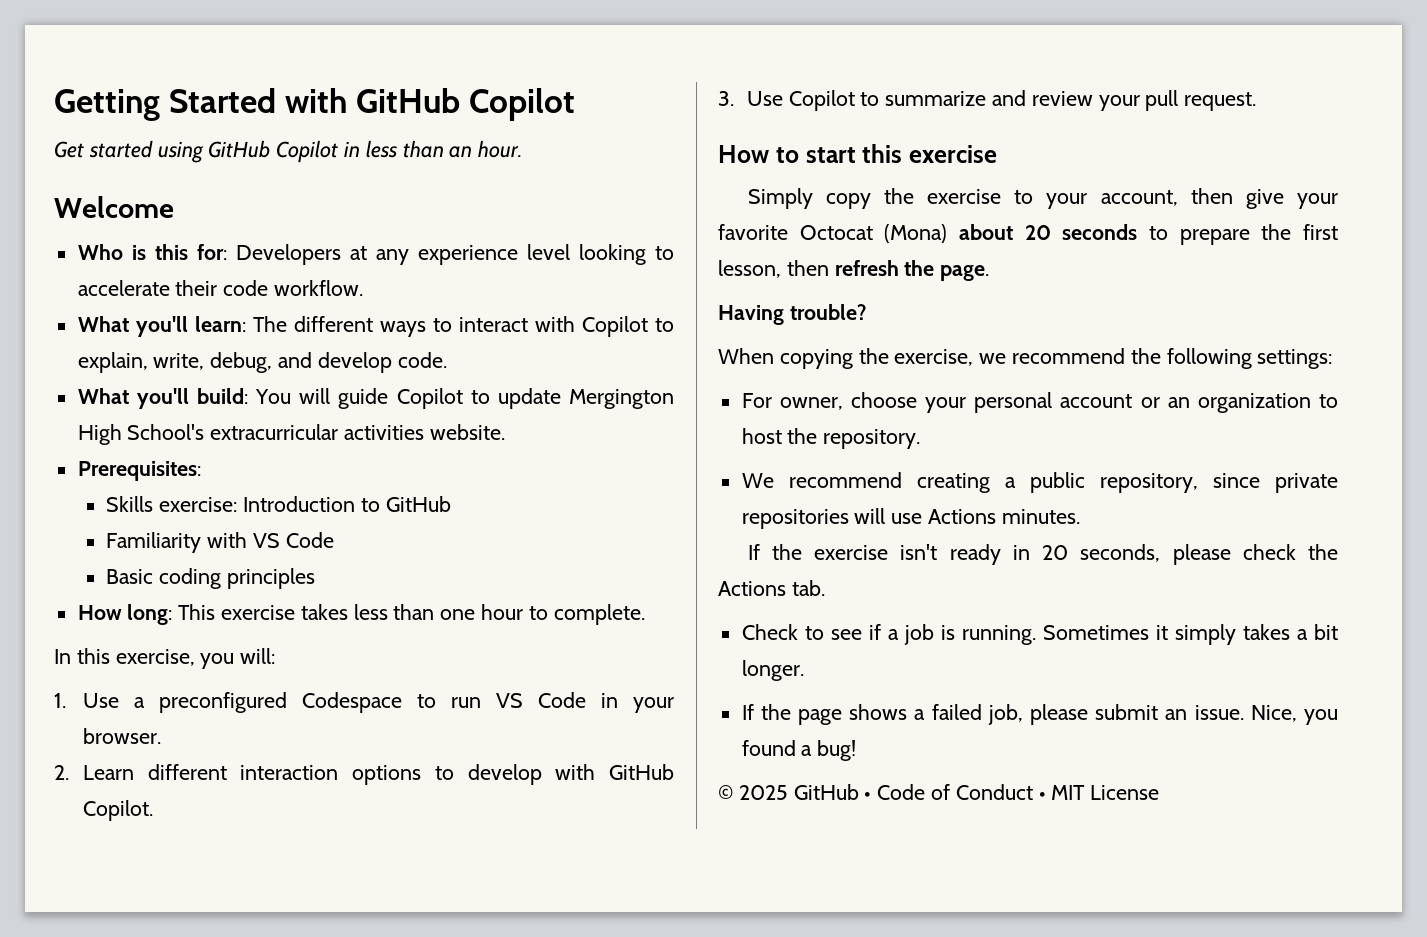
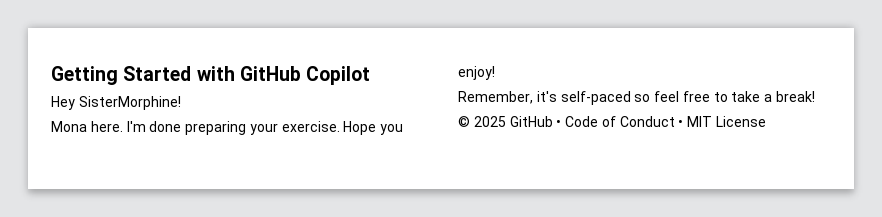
- Get started using GitHub Copilot in less than an hour.
- Welcome
- Who is this for: Developers at any experience level looking to accelerate their code workflow.
- What you'll learn: The different ways to interact with Copilot to explain, write, debug, and develop code.
- What you'll build: You will guide Copilot to update Mergington High School's extracurricular activities website.
- Prerequisites:
- Skills exercise: Introduction to GitHub
- Familiarity with VS Code
- Basic coding principles
- How long: This exercise takes less than one hour to complete.
- In this exercise, you will:
- 1. Use a preconfigured Codespace to run VS Code in your browser.
- 2. Learn different interaction options to develop with GitHub Copilot.
- 3. Use Copilot to summarize and review your pull request.
- How to start this exercise
- Simply copy the exercise to your account, then give your favorite Octocat (Mona) about 20 seconds to prepare the first lesson, then refresh the page.
- Having trouble?
- When copying the exercise, we recommend the following settings:
- For owner, choose your personal account or an organization to host the repository.
- We recommend creating a public repository, since private repositories will use Actions minutes.
- If the exercise isn't ready in 20 seconds, please check the Actions tab.
- Check to see if a job is running. Sometimes it simply takes a bit longer.
- If the page shows a failed job, please submit an issue. Nice, you found a bug!
+ Hey SisterMorphine!
+ Mona here. I'm done preparing your exercise. Hope you enjoy!
+ Remember, it's self-paced so feel free to take a break!

